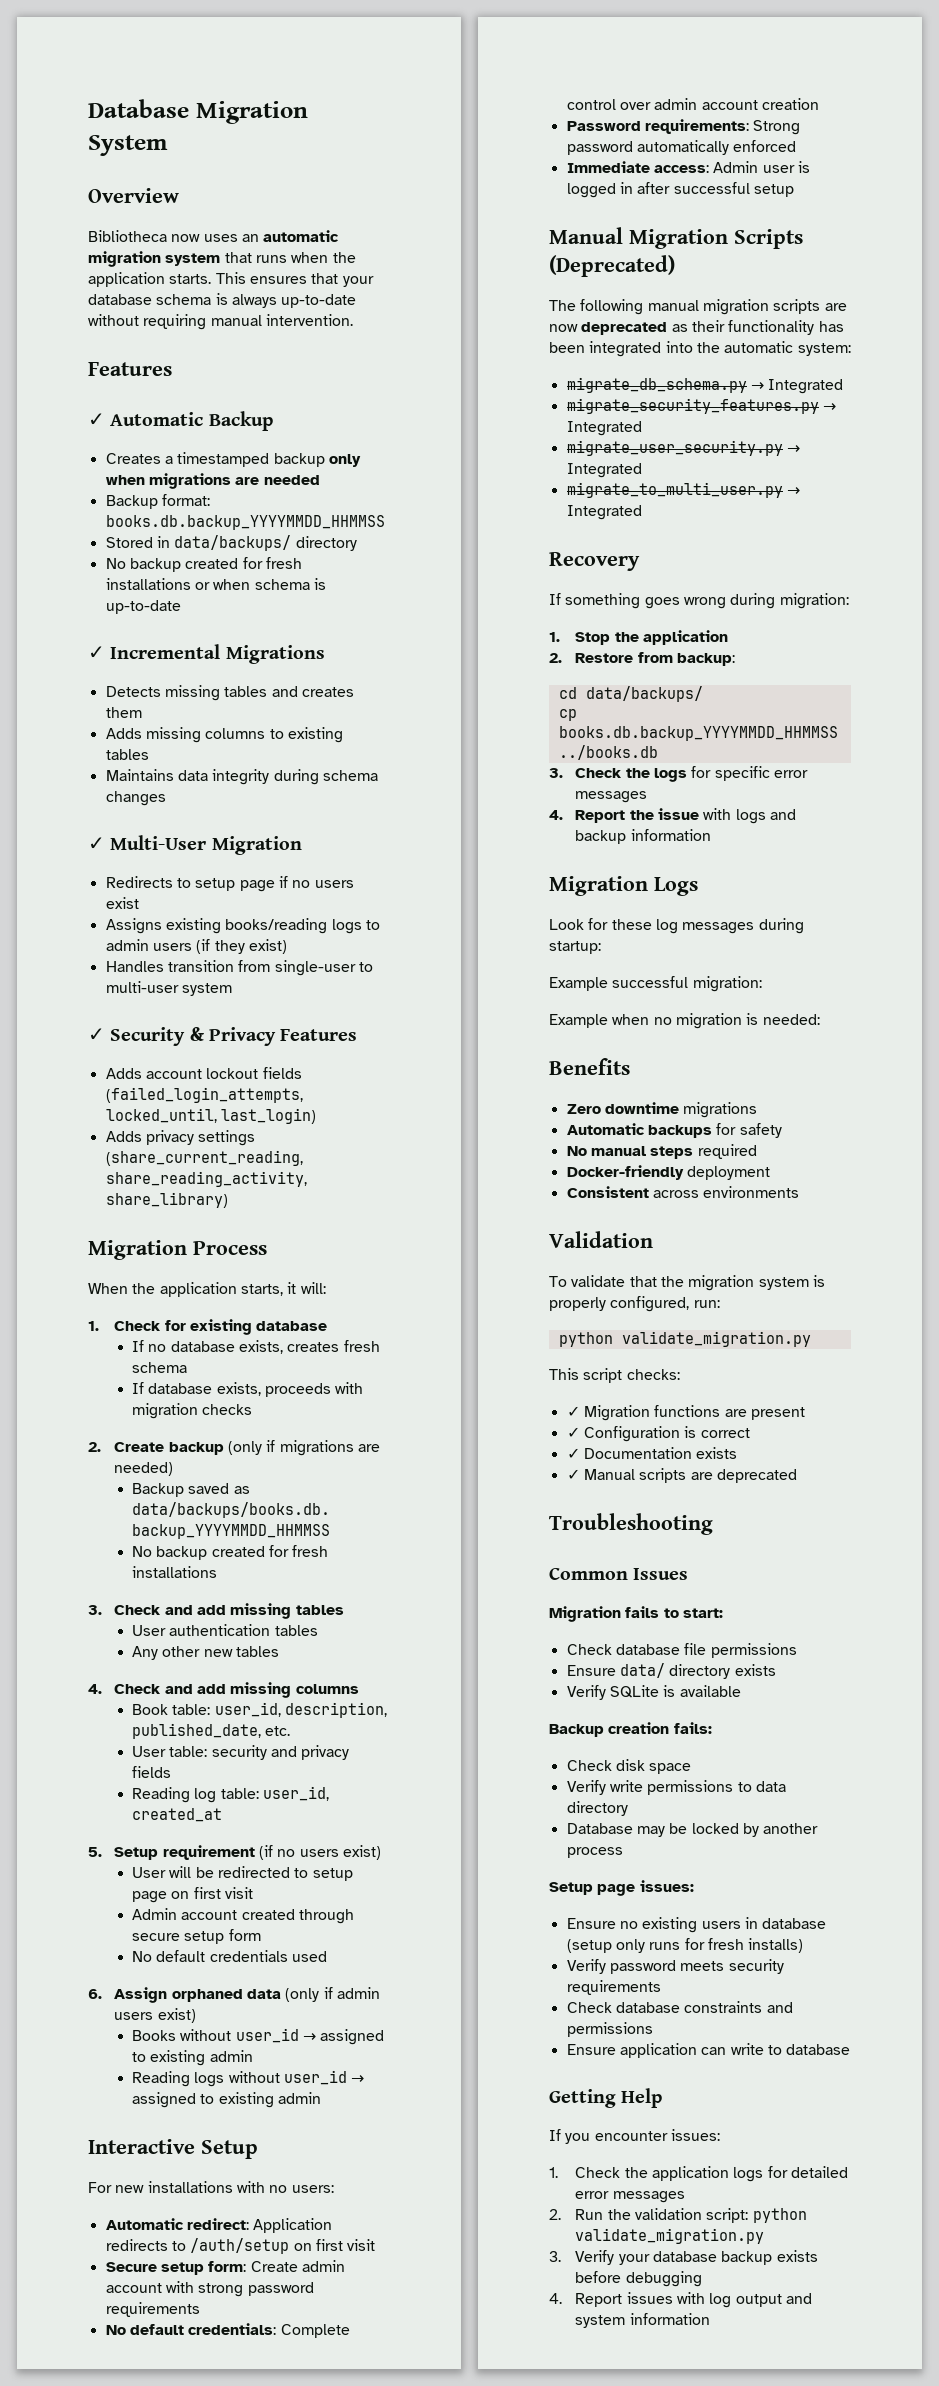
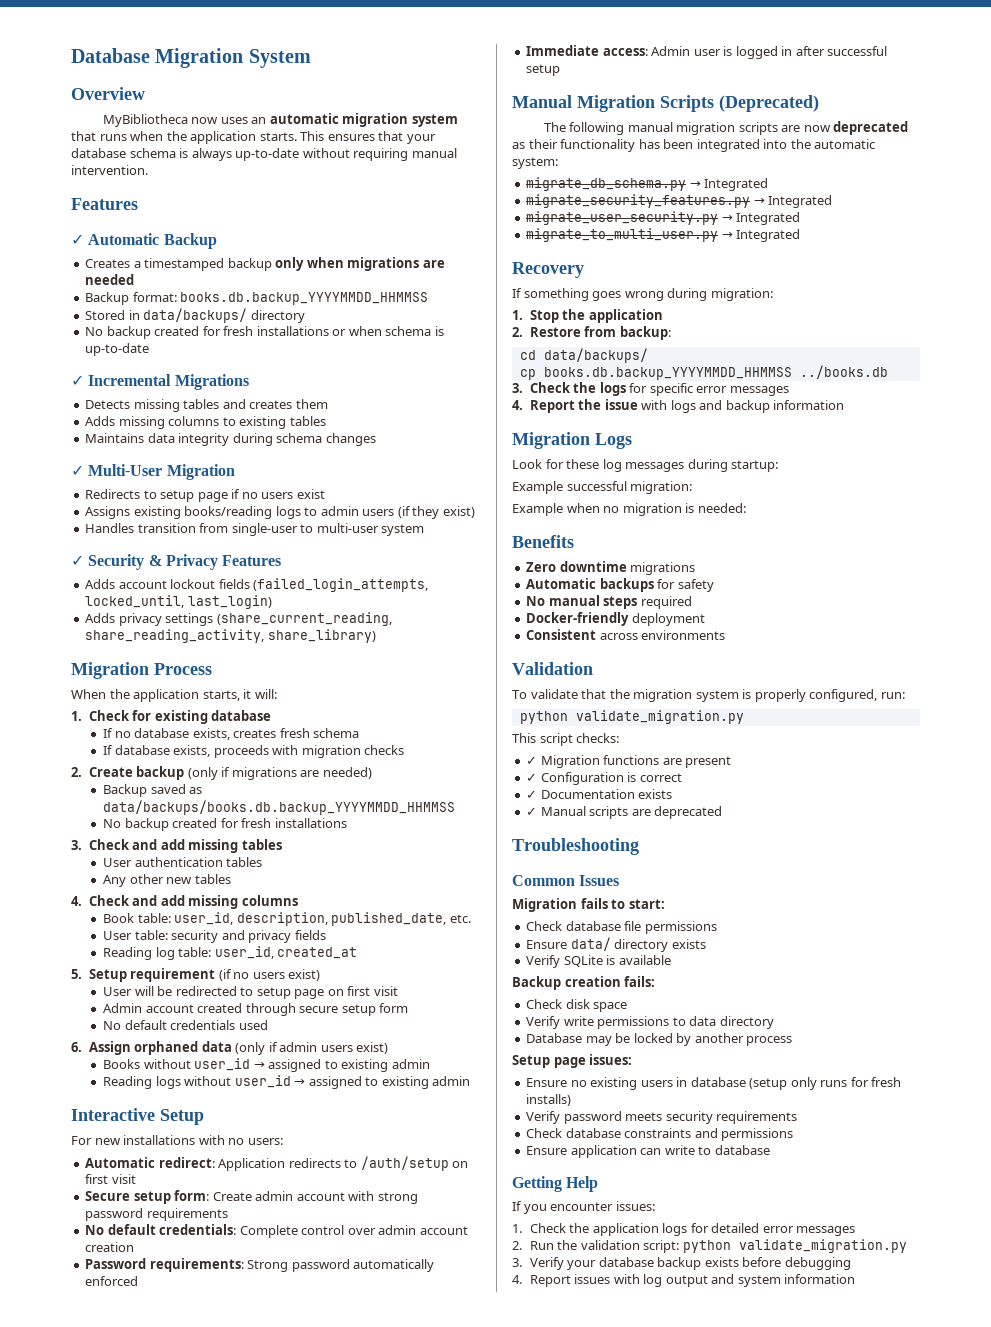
- Bibliotheca now uses an automatic migration system that runs when the application starts.
+ MyBibliotheca now uses an automatic migration system that runs when the application starts.

